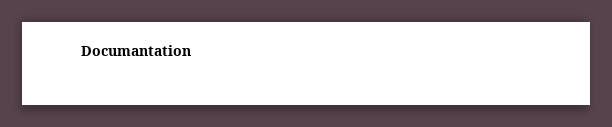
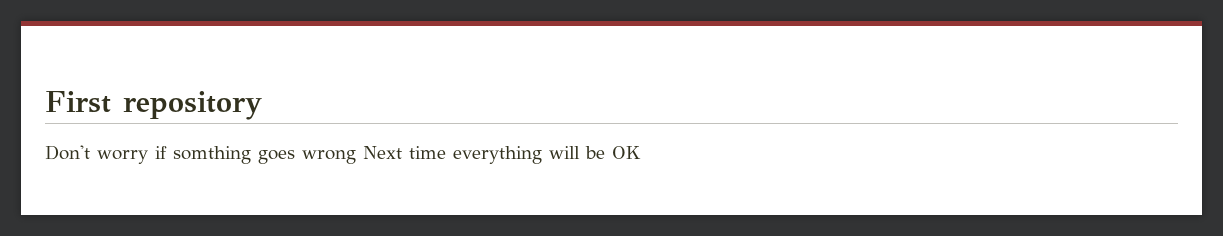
- Documantation
+ First repository
+ Don't worry if somthing goes wrong Next time everything will be OK

